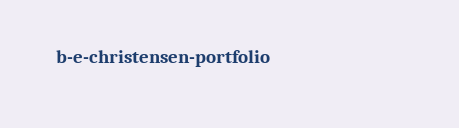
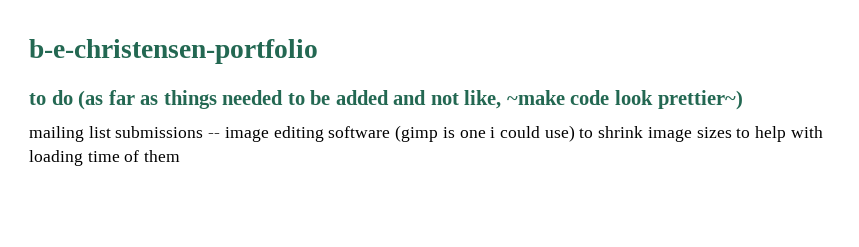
+ to do (as far as things needed to be added and not like, ~make code look prettier~)
+ mailing list submissions -- image editing software (gimp is one i could use) to shrink image sizes to help with loading time of them

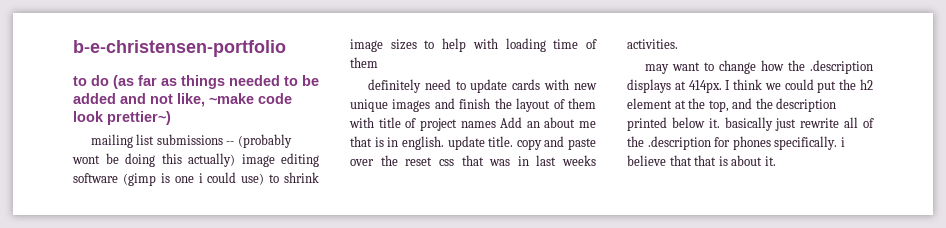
- mailing list submissions -- image editing software (gimp is one i could use) to shrink image sizes to help with loading time of them
+ mailing list submissions -- (probably wont be doing this actually) image editing software (gimp is one i could use) to shrink image sizes to help with loading time of them
+ definitely need to update cards with new unique images and finish the layout of them with title of project names Add an about me that is in english. update title. copy and paste over the reset css that was in last weeks activities.
+ may want to change how the .description displays at 414px. I think we could put the h2 element at the top, and the description printed below it. basically just rewrite all of the .description for phones specifically. i believe that that is about it.

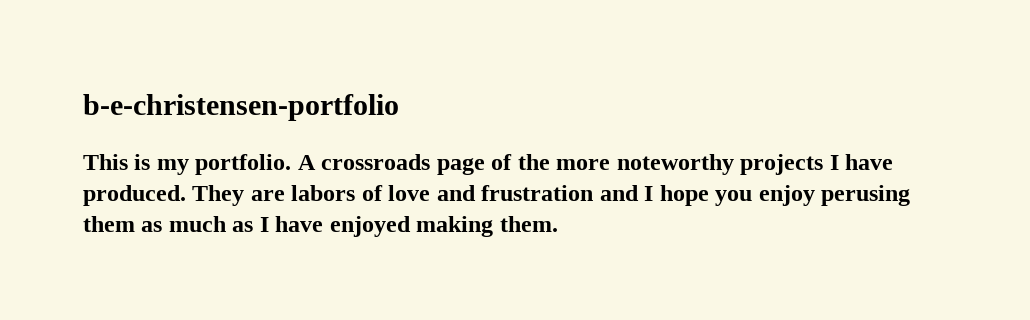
- to do (as far as things needed to be added and not like, ~make code look prettier~)
- mailing list submissions -- (probably wont be doing this actually) image editing software (gimp is one i could use) to shrink image sizes to help with loading time of them
- definitely need to update cards with new unique images and finish the layout of them with title of project names Add an about me that is in english. update title. copy and paste over the reset css that was in last weeks activities.
- may want to change how the .description displays at 414px. I think we could put the h2 element at the top, and the description printed below it. basically just rewrite all of the .description for phones specifically. i believe that that is about it.
+ This is my portfolio. A crossroads page of the more noteworthy projects I have produced. They are labors of love and frustration and I hope you enjoy perusing them as much as I have enjoyed making them.

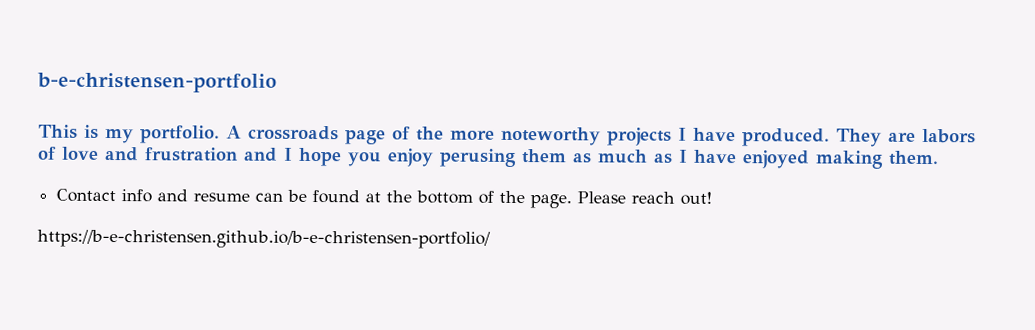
+ Contact info and resume can be found at the bottom of the page. Please reach out!
+ https://b-e-christensen.github.io/b-e-christensen-portfolio/

